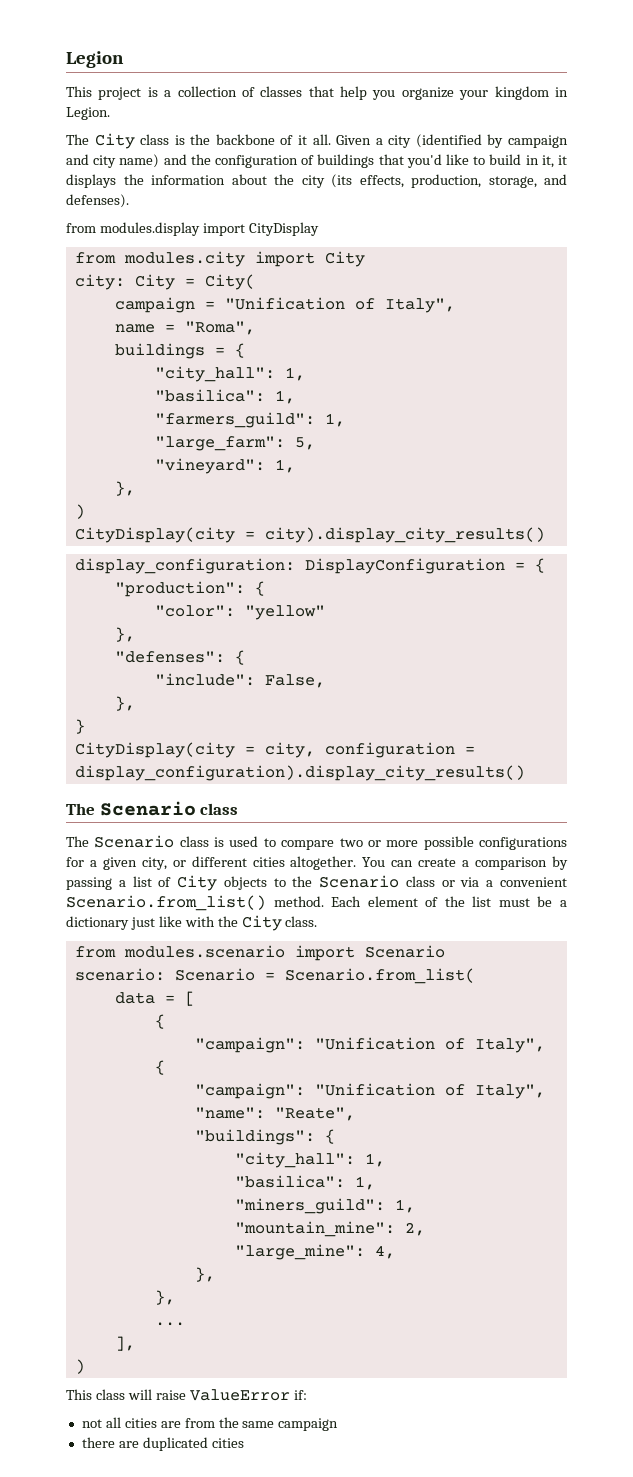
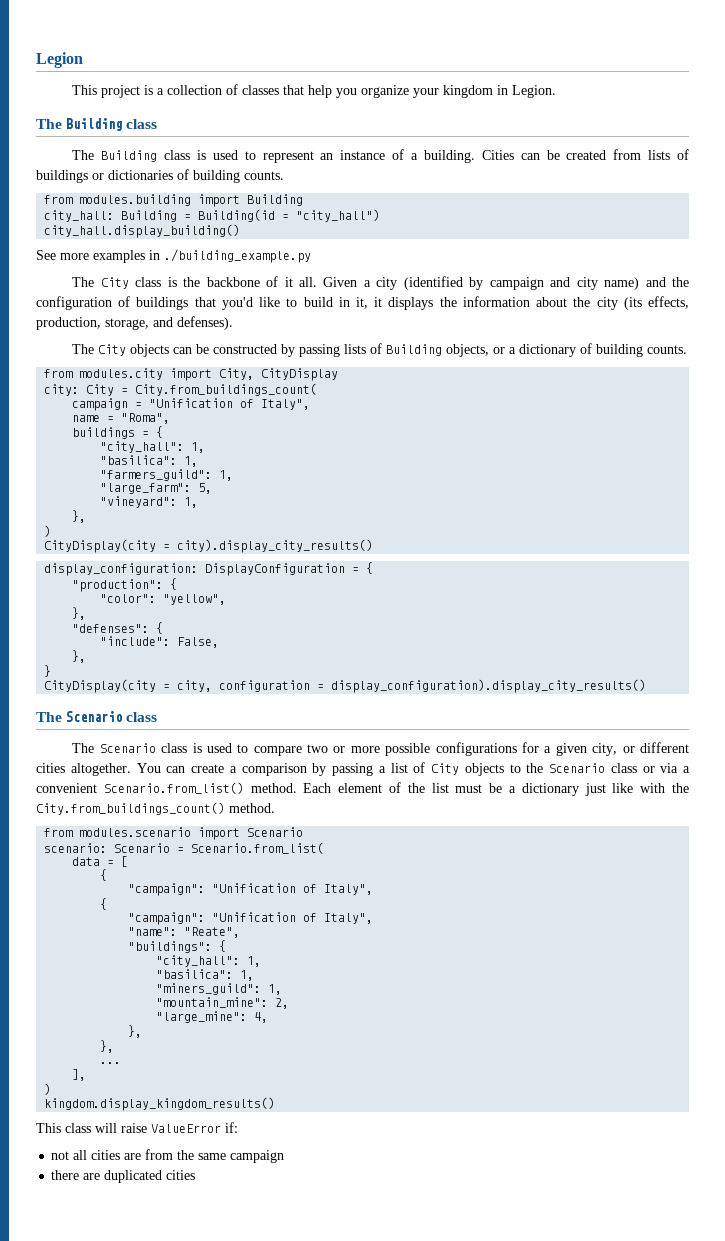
  This project is a collection of classes that help you organize your kingdom in Legion.
+ The Building class
+ The Building class is used to represent an instance of a building. Cities can be created from lists of buildings or dictionaries of building counts.
+ from modules.building import Building
+ city_hall: Building = Building(id = "city_hall")
+ city_hall.display_building()
+ See more examples in ./building_example.py
- from modules.display import CityDisplay
+ The City objects can be constructed by passing lists of Building objects, or a dictionary of building counts.
- from modules.city import City
+ from modules.city import City, CityDisplay
- city: City = City(
+ city: City = City.from_buildings_count(
- "color": "yellow"
+ "color": "yellow",
- Each element of the list must be a dictionary just like with the City class.
+ Each element of the list must be a dictionary just like with the City.from_buildings_count() method.
+ kingdom.display_kingdom_results()

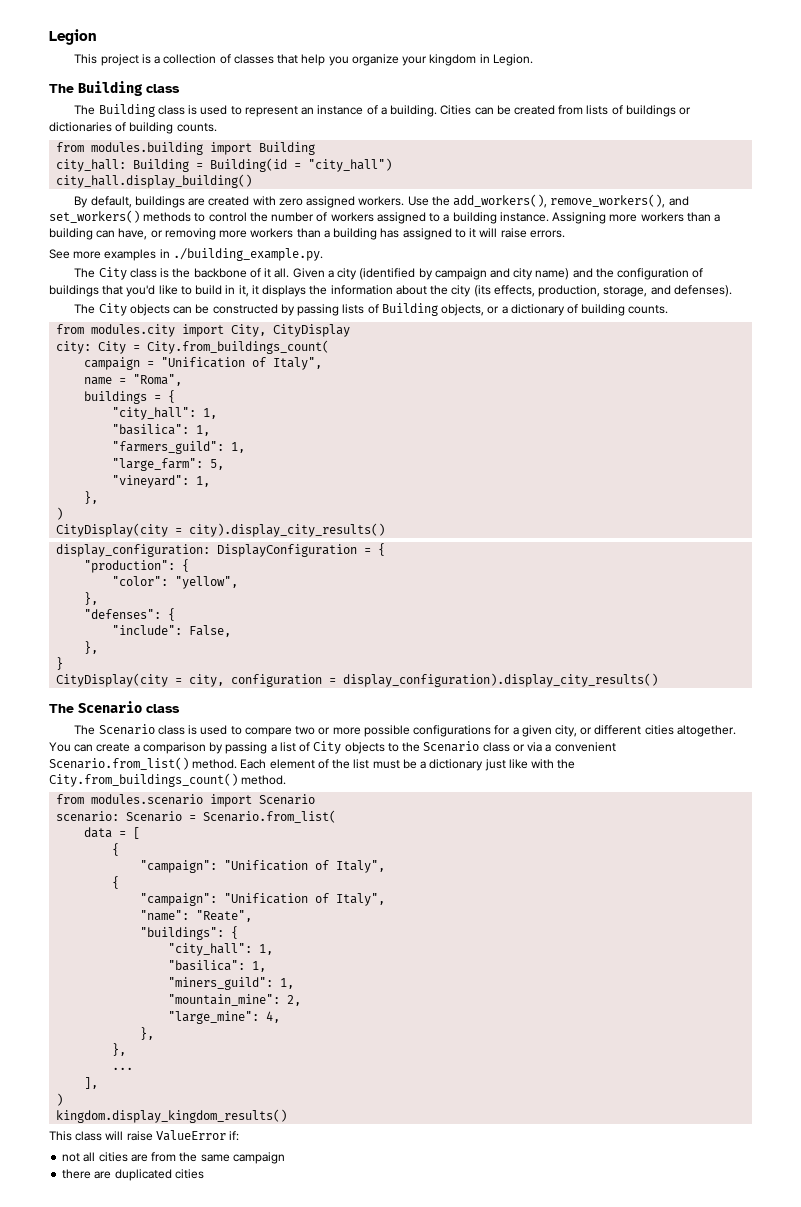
+ By default, buildings are created with zero assigned workers. Use the add_workers(), remove_workers(), and set_workers() methods to control the number of workers assigned to a building instance. Assigning more workers than a building can have, or removing more workers than a building has assigned to it will raise errors.
- See more examples in ./building_example.py
+ See more examples in ./building_example.py.

